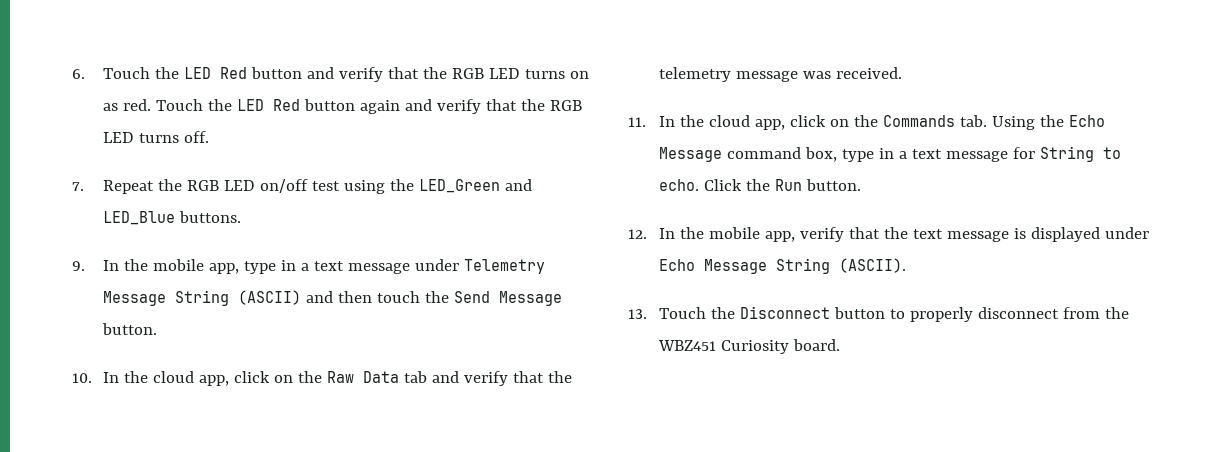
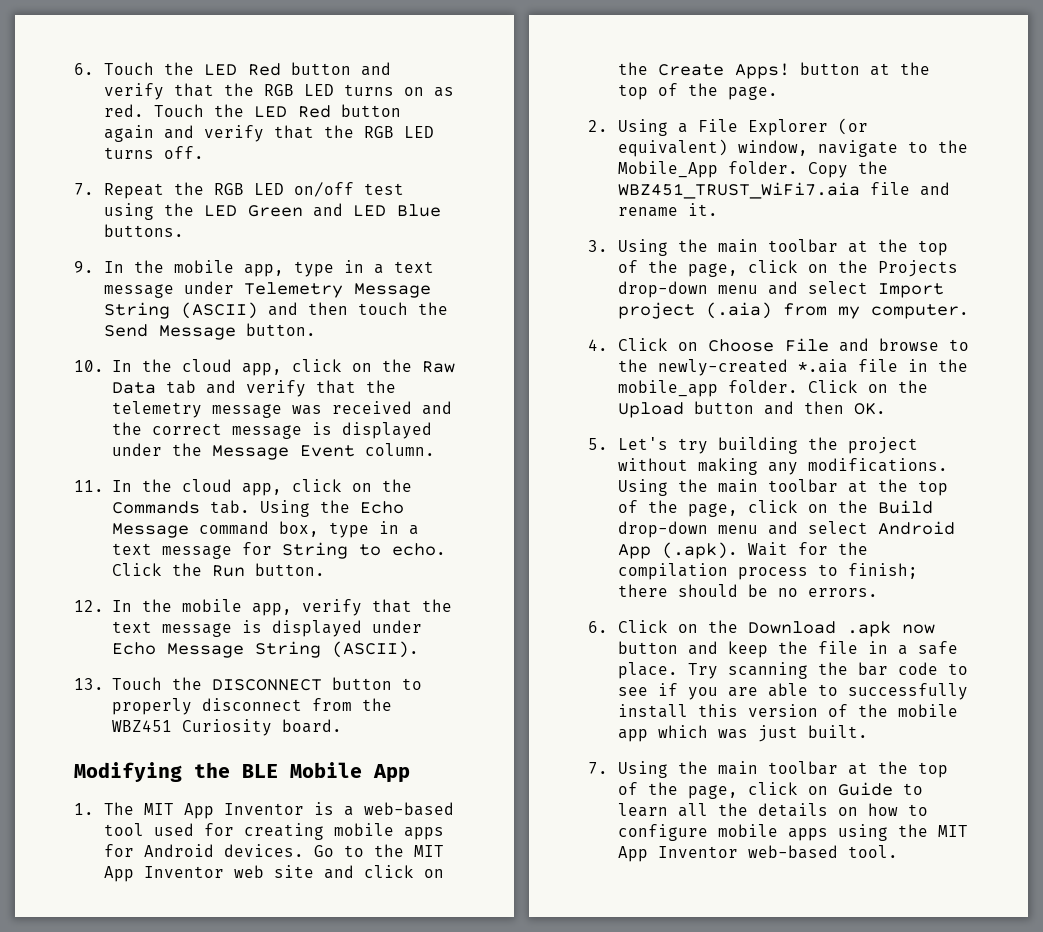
- 7. Repeat the RGB LED on/off test using the LED_Green and LED_Blue buttons.
+ 7. Repeat the RGB LED on/off test using the LED Green and LED Blue buttons.
- 10. In the cloud app, click on the Raw Data tab and verify that the telemetry message was received.
+ 10. In the cloud app, click on the Raw Data tab and verify that the telemetry message was received and the correct message is displayed under the Message Event column.
- 13. Touch the Disconnect button to properly disconnect from the WBZ451 Curiosity board.
+ 13. Touch the DISCONNECT button to properly disconnect from the WBZ451 Curiosity board.
+ Modifying the BLE Mobile App
+ 1. The MIT App Inventor is a web-based tool used for creating mobile apps for Android devices. Go to the MIT App Inventor web site and click on the Create Apps! button at the top of the page.
+ 2. Using a File Explorer (or equivalent) window, navigate to the Mobile_App folder. Copy the WBZ451_TRUST_WiFi7.aia file and rename it.
+ 3. Using the main toolbar at the top of the page, click on the Projects drop-down menu and select Import project (.aia) from my computer.
+ 4. Click on Choose File and browse to the newly-created *.aia file in the mobile_app folder. Click on the Upload button and then OK.
+ 5. Let's try building the project without making any modifications. Using the main toolbar at the top of the page, click on the Build drop-down menu and select Android App (.apk). Wait for the compilation process to finish; there should be no errors.
+ 6. Click on the Download .apk now button and keep the file in a safe place. Try scanning the bar code to see if you are able to successfully install this version of the mobile app which was just built.
+ 7. Using the main toolbar at the top of the page, click on Guide to learn all the details on how to configure mobile apps using the MIT App Inventor web-based tool.

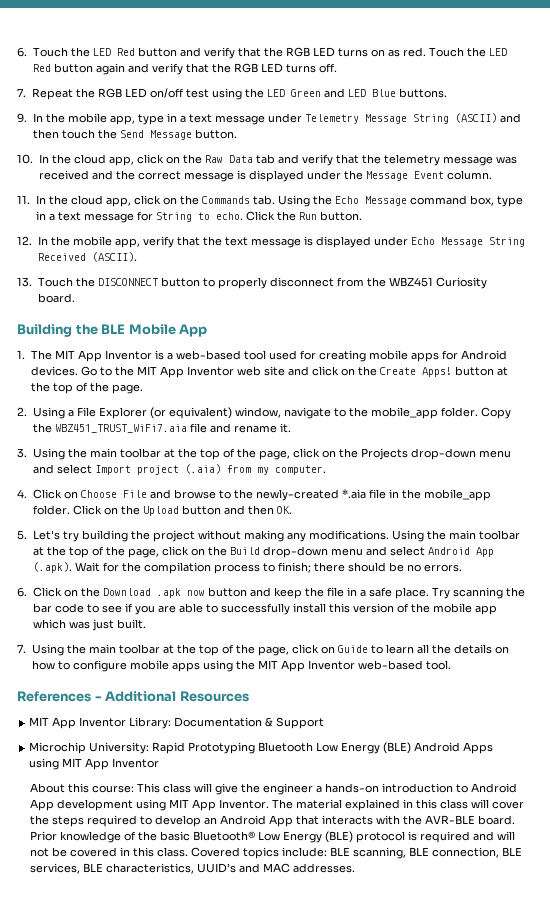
- 12. In the mobile app, verify that the text message is displayed under Echo Message String (ASCII).
+ 12. In the mobile app, verify that the text message is displayed under Echo Message String Received (ASCII).
- Modifying the BLE Mobile App
+ Building the BLE Mobile App
- 2. Using a File Explorer (or equivalent) window, navigate to the Mobile_App folder.
+ 2. Using a File Explorer (or equivalent) window, navigate to the mobile_app folder.
+ References - Additional Resources
+ MIT App Inventor Library: Documentation & Support
+ Microchip University: Rapid Prototyping Bluetooth Low Energy (BLE) Android Apps using MIT App Inventor
+ About this course: This class will give the engineer a hands-on introduction to Android App development using MIT App Inventor. The material explained in this class will cover the steps required to develop an Android App that interacts with the AVR-BLE board. Prior knowledge of the basic Bluetooth® Low Energy (BLE) protocol is required and will not be covered in this class. Covered topics include: BLE scanning, BLE connection, BLE services, BLE characteristics, UUID’s and MAC addresses.

